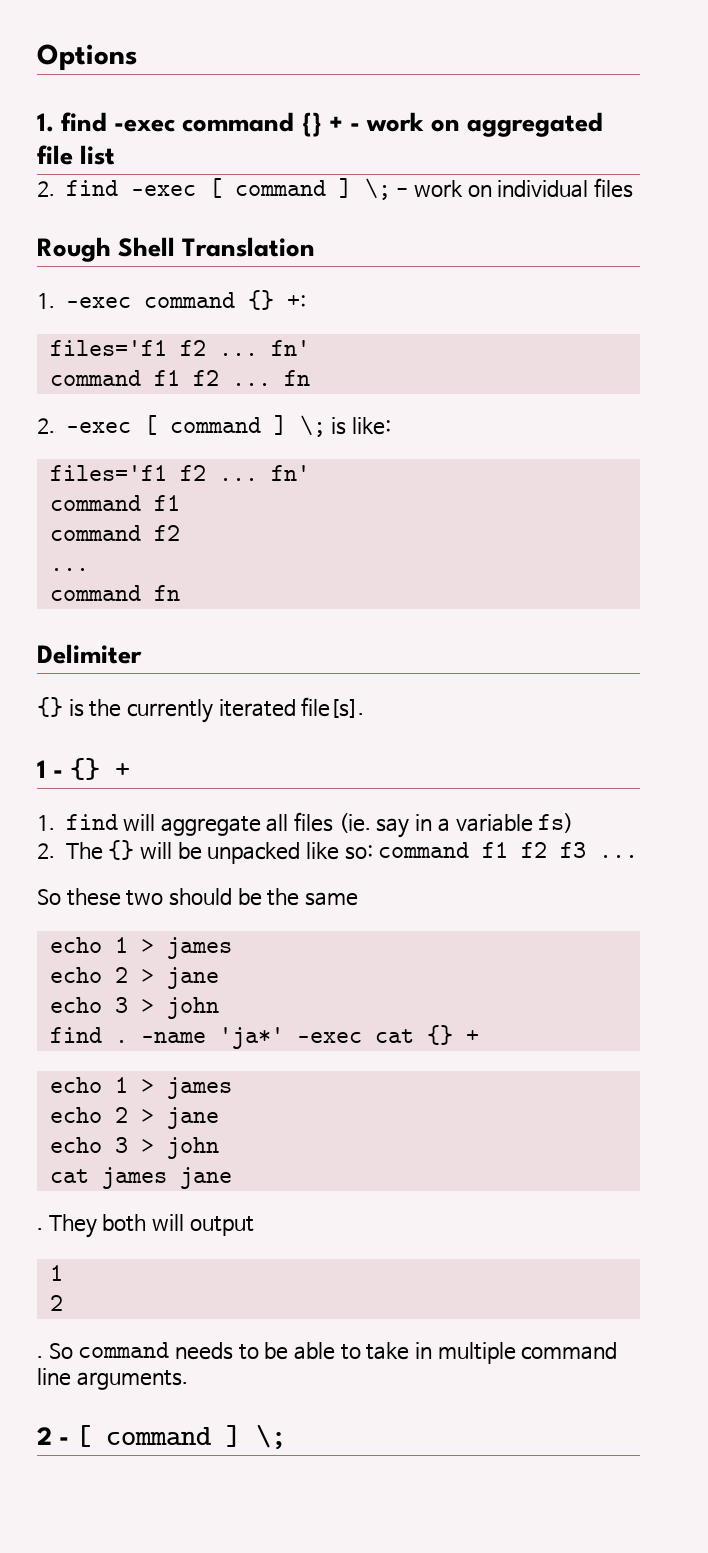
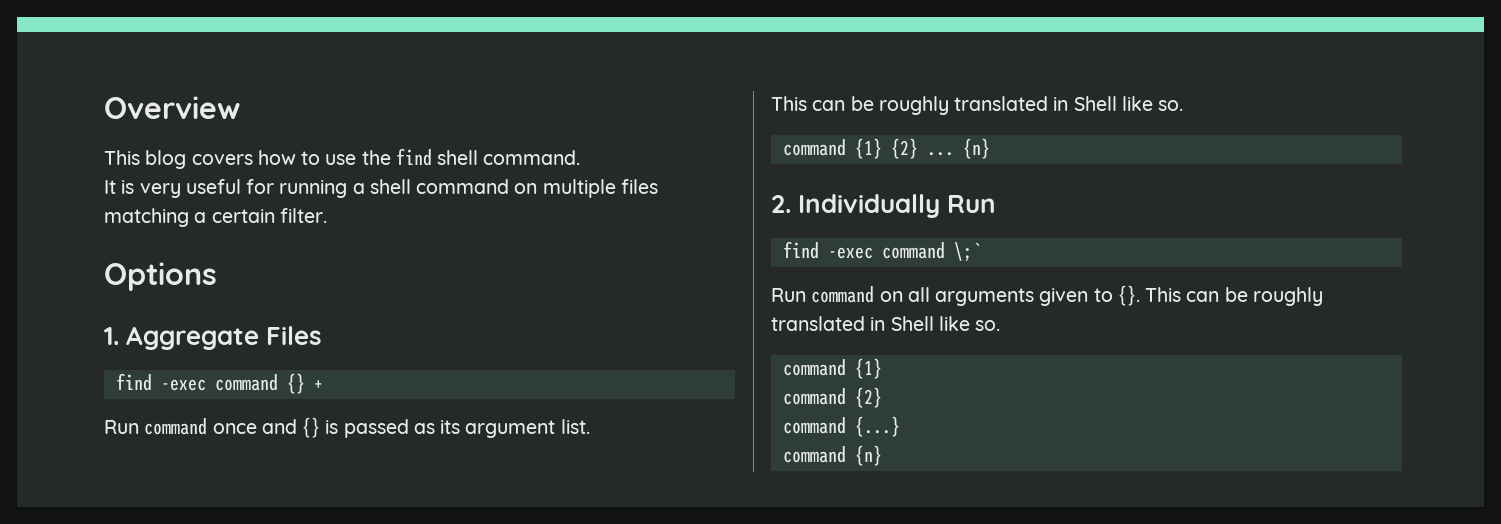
+ Overview
+ This blog covers how to use the find shell command.
+ It is very useful for running a shell command on multiple files matching a certain filter.
- 1. find -exec command {} + - work on aggregated file list
- 2. find -exec [ command ] \; - work on individual files
- Rough Shell Translation
- 1. -exec command {} +:
- files='f1 f2 ... fn'
- command f1 f2 ... fn
- 2. -exec [ command ] \; is like:
- files='f1 f2 ... fn'
- command f1
- command f2
- ...
- command fn
- Delimiter
- {} is the currently iterated file[s].
- 1 - {} +
- 1. find will aggregate all files (ie. say in a variable fs)
- 2. The {} will be unpacked like so: command f1 f2 f3 ...
- So these two should be the same
- echo 1 > james
- echo 2 > jane
- echo 3 > john
- find . -name 'ja*' -exec cat {} +
- echo 1 > james
- echo 2 > jane
- echo 3 > john
- cat james jane
- . They both will output
- 1
- 2
- . So command needs to be able to take in multiple command line arguments.
- 2 - [ command ] \;
+ 1. Aggregate Files
+ find -exec command {} +
+ Run command once and {} is passed as its argument list.
+ This can be roughly translated in Shell like so.
+ command {1} {2} ... {n}
+ 2. Individually Run
+ find -exec command \;`
+ Run command on all arguments given to {}. This can be roughly translated in Shell like so.
+ command {1}
+ command {2}
+ command {...}
+ command {n}

